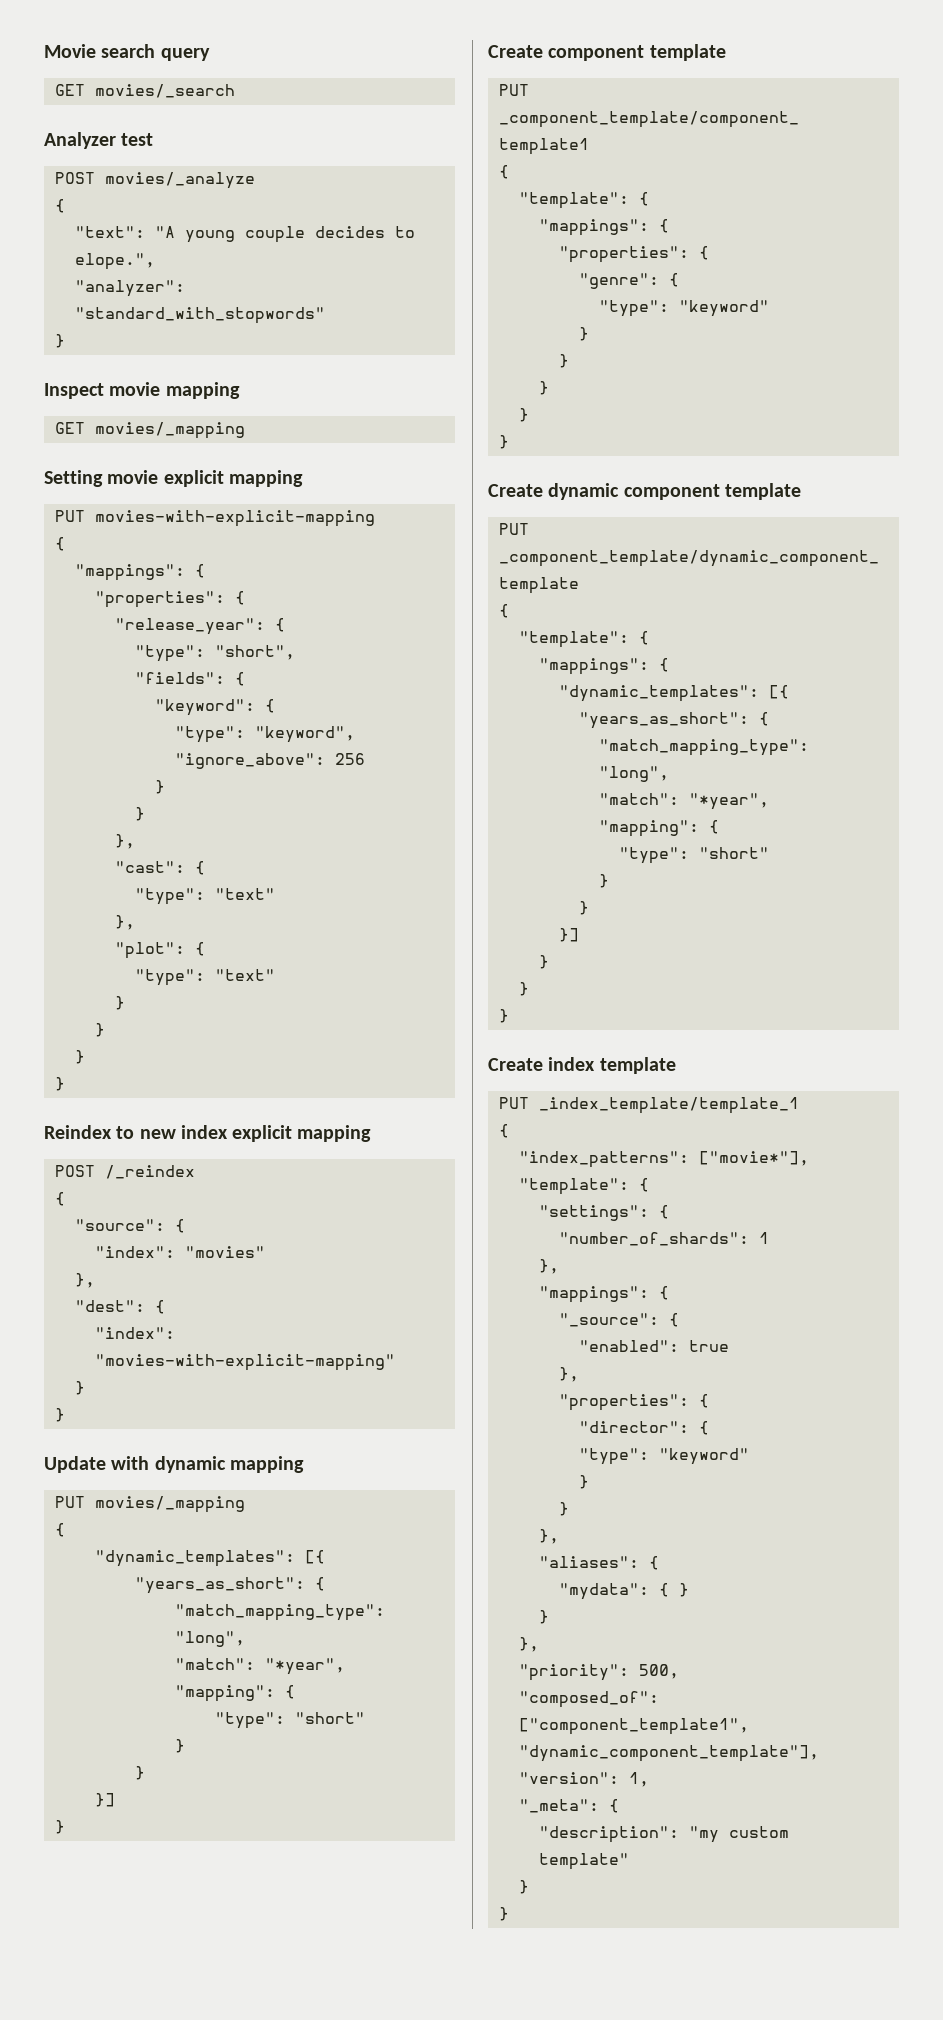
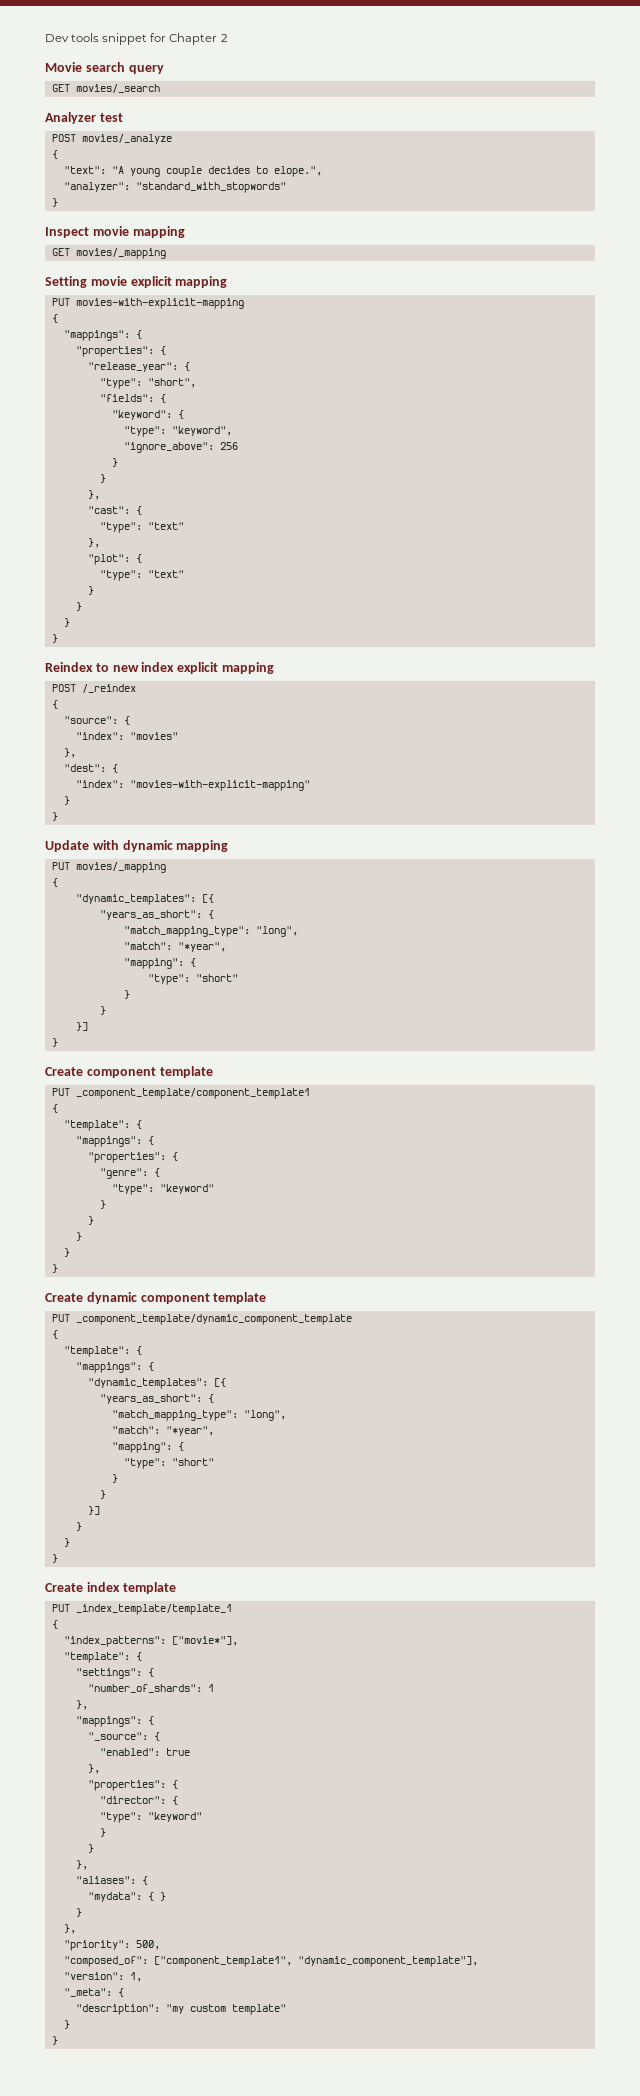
+ Dev tools snippet for Chapter 2

